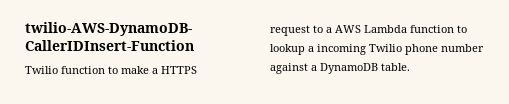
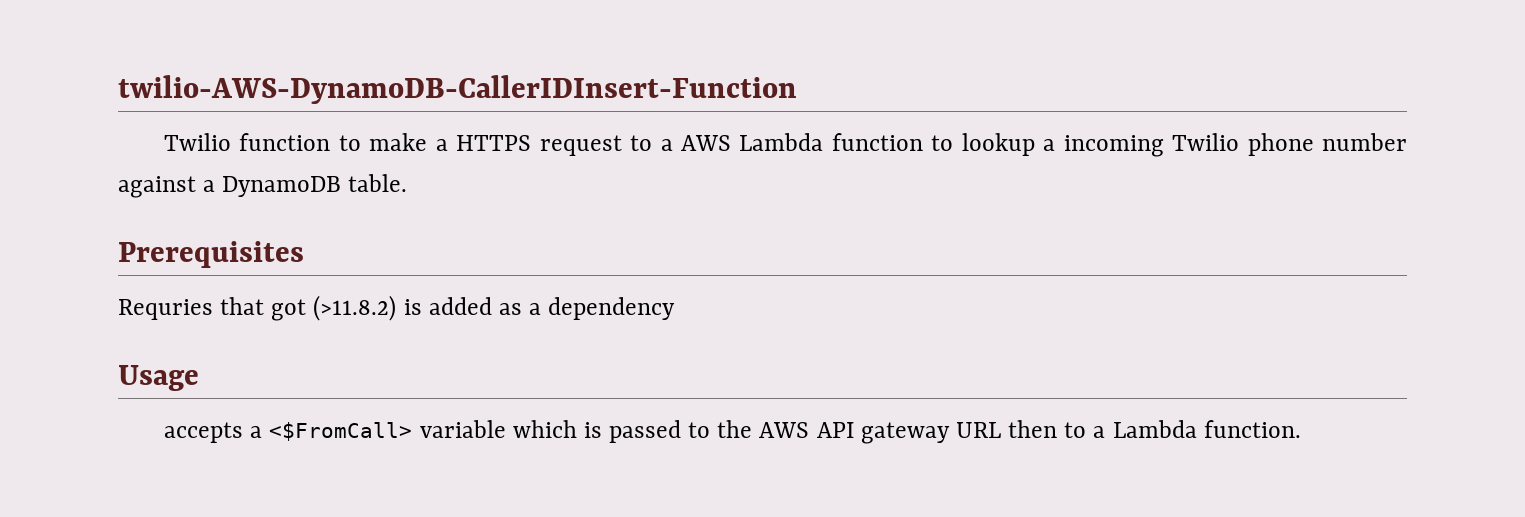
+ Prerequisites
+ Requries that got (>11.8.2) is added as a dependency
+ Usage
+ accepts a <$FromCall> variable which is passed to the AWS API gateway URL then to a Lambda function.

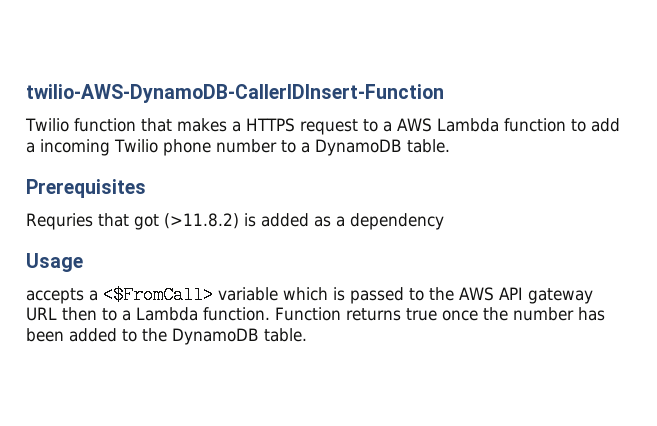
- Twilio function to make a HTTPS request to a AWS Lambda function to lookup a incoming Twilio phone number against a DynamoDB table.
+ Twilio function that makes a HTTPS request to a AWS Lambda function to add a incoming Twilio phone number to a DynamoDB table.
+ Function returns true once the number has been added to the DynamoDB table.

